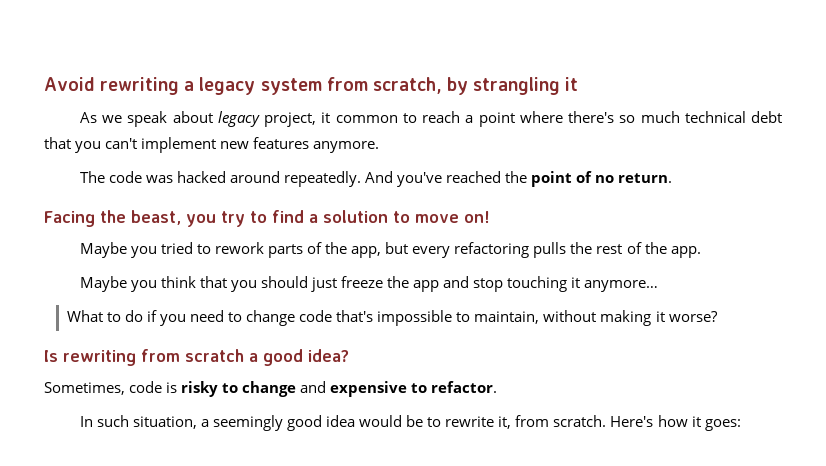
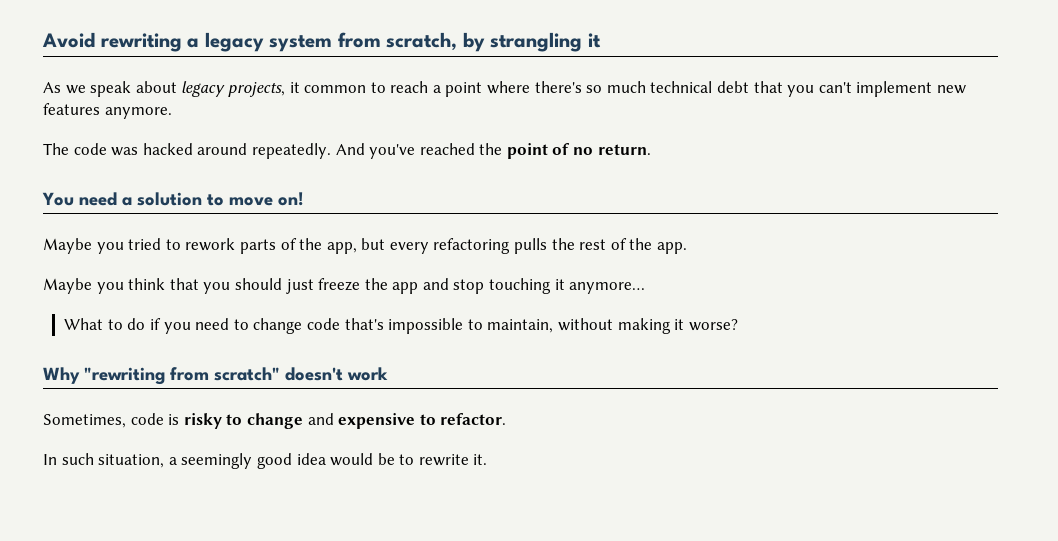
- As we speak about legacy project, it common to reach a point where there's so much technical debt that you can't implement new features anymore.
+ As we speak about legacy projects, it common to reach a point where there's so much technical debt that you can't implement new features anymore.
- Facing the beast, you try to find a solution to move on!
+ You need a solution to move on!
- Is rewriting from scratch a good idea?
+ Why "rewriting from scratch" doesn't work
- In such situation, a seemingly good idea would be to rewrite it, from scratch. Here's how it goes:
+ In such situation, a seemingly good idea would be to rewrite it.

